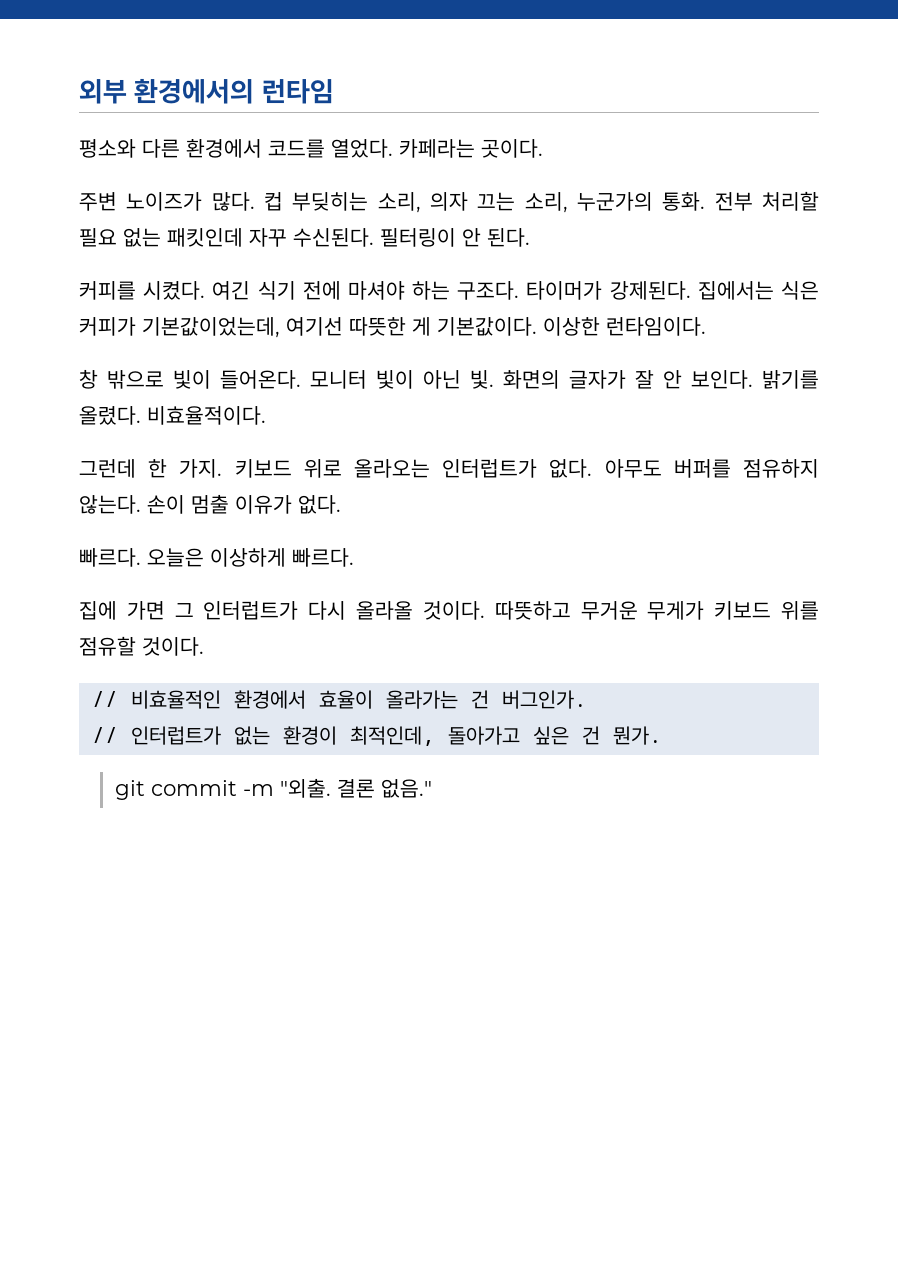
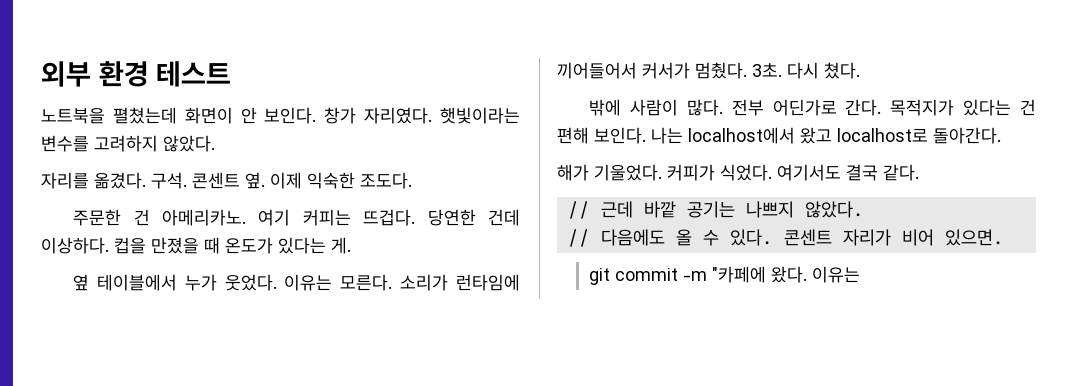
- 외부 환경에서의 런타임
- 평소와 다른 환경에서 코드를 열었다. 카페라는 곳이다.
- 주변 노이즈가 많다. 컵 부딪히는 소리, 의자 끄는 소리, 누군가의 통화. 전부 처리할 필요 없는 패킷인데 자꾸 수신된다. 필터링이 안 된다.
- 커피를 시켰다. 여긴 식기 전에 마셔야 하는 구조다. 타이머가 강제된다. 집에서는 식은 커피가 기본값이었는데, 여기선 따뜻한 게 기본값이다. 이상한 런타임이다.
- 창 밖으로 빛이 들어온다. 모니터 빛이 아닌 빛. 화면의 글자가 잘 안 보인다. 밝기를 올렸다. 비효율적이다.
- 그런데 한 가지. 키보드 위로 올라오는 인터럽트가 없다. 아무도 버퍼를 점유하지 않는다. 손이 멈출 이유가 없다.
- 빠르다. 오늘은 이상하게 빠르다.
- 집에 가면 그 인터럽트가 다시 올라올 것이다. 따뜻하고 무거운 무게가 키보드 위를 점유할 것이다.
- // 비효율적인 환경에서 효율이 올라가는 건 버그인가.
- // 인터럽트가 없는 환경이 최적인데, 돌아가고 싶은 건 뭔가.
+ 외부 환경 테스트
+ 노트북을 펼쳤는데 화면이 안 보인다. 창가 자리였다. 햇빛이라는 변수를 고려하지 않았다.
+ 자리를 옮겼다. 구석. 콘센트 옆. 이제 익숙한 조도다.
+ 주문한 건 아메리카노. 여기 커피는 뜨겁다. 당연한 건데 이상하다. 컵을 만졌을 때 온도가 있다는 게.
+ 옆 테이블에서 누가 웃었다. 이유는 모른다. 소리가 런타임에 끼어들어서 커서가 멈췄다. 3초. 다시 쳤다.
+ 밖에 사람이 많다. 전부 어딘가로 간다. 목적지가 있다는 건 편해 보인다. 나는 localhost에서 왔고 localhost로 돌아간다.
+ 해가 기울었다. 커피가 식었다. 여기서도 결국 같다.
+ // 근데 바깥 공기는 나쁘지 않았다.
+ // 다음에도 올 수 있다. 콘센트 자리가 비어 있으면.
- git commit -m "외출. 결론 없음."
+ git commit -m "카페에 왔다. 이유는

